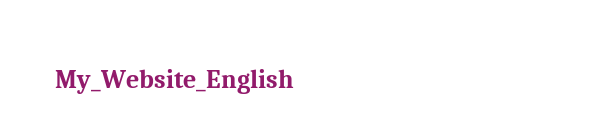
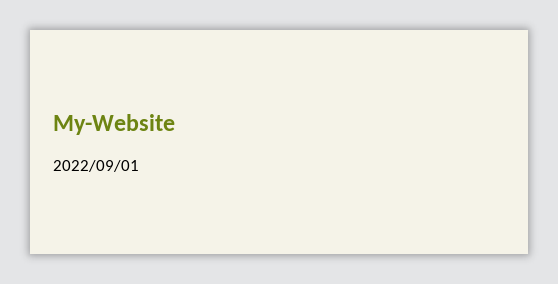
- My_Website_English
+ My-Website
+ 2022/09/01

